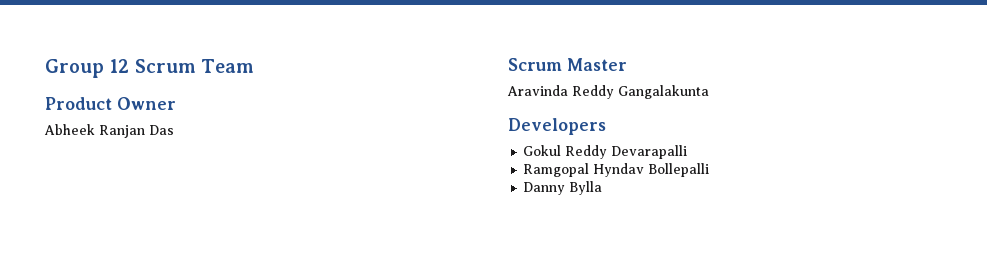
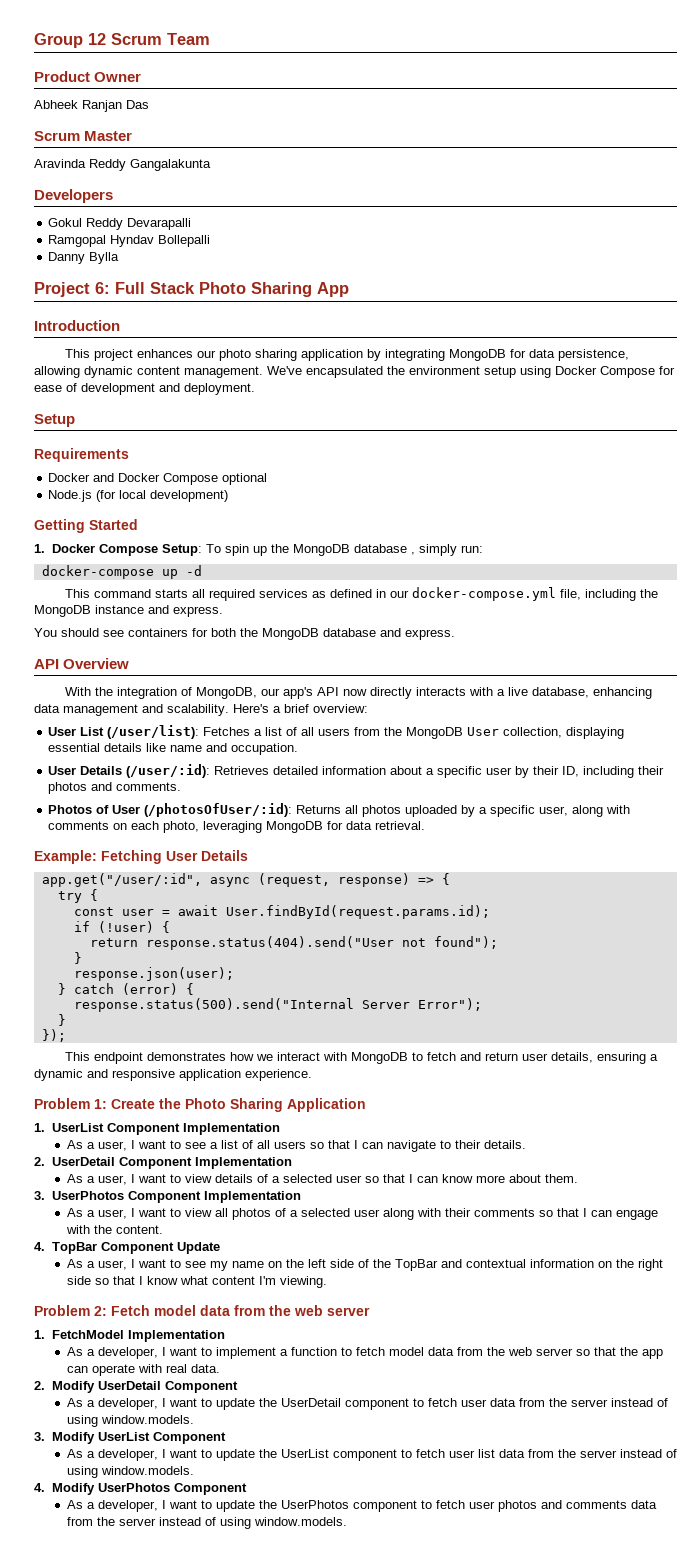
+ Project 6: Full Stack Photo Sharing App
+ Introduction
+ This project enhances our photo sharing application by integrating MongoDB for data persistence, allowing dynamic content management. We've encapsulated the environment setup using Docker Compose for ease of development and deployment.
+ Setup
+ Requirements
+ Docker and Docker Compose optional
+ Node.js (for local development)
+ Getting Started
+ 1. Docker Compose Setup: To spin up the MongoDB database , simply run:
+ docker-compose up -d
+ This command starts all required services as defined in our docker-compose.yml file, including the MongoDB instance and express.
+ You should see containers for both the MongoDB database and express.
+ API Overview
+ With the integration of MongoDB, our app's API now directly interacts with a live database, enhancing data management and scalability. Here's a brief overview:
+ User List (/user/list): Fetches a list of all users from the MongoDB User collection, displaying essential details like name and occupation.
+ User Details (/user/:id): Retrieves detailed information about a specific user by their ID, including their photos and comments.
+ Photos of User (/photosOfUser/:id): Returns all photos uploaded by a specific user, along with comments on each photo, leveraging MongoDB for data retrieval.
+ Example: Fetching User Details
+ app.get("/user/:id", async (request, response) => {
+ try {
+ const user = await User.findById(request.params.id);
+ if (!user) {
+ return response.status(404).send("User not found");
+ }
+ response.json(user);
+ } catch (error) {
+ response.status(500).send("Internal Server Error");
+ }
+ });
+ This endpoint demonstrates how we interact with MongoDB to fetch and return user details, ensuring a dynamic and responsive application experience.
+ Problem 1: Create the Photo Sharing Application
+ 1. UserList Component Implementation
+ As a user, I want to see a list of all users so that I can navigate to their details.
+ 2. UserDetail Component Implementation
+ As a user, I want to view details of a selected user so that I can know more about them.
+ 3. UserPhotos Component Implementation
+ As a user, I want to view all photos of a selected user along with their comments so that I can engage with the content.
+ 4. TopBar Component Update
+ As a user, I want to see my name on the left side of the TopBar and contextual information on the right side so that I know what content I'm viewing.
+ Problem 2: Fetch model data from the web server
+ 1. FetchModel Implementation
+ As a developer, I want to implement a function to fetch model data from the web server so that the app can operate with real data.
+ 2. Modify UserDetail Component
+ As a developer, I want to update the UserDetail component to fetch user data from the server instead of using window.models.
+ 3. Modify UserList Component
+ As a developer, I want to update the UserList component to fetch user list data from the server instead of using window.models.
+ 4. Modify UserPhotos Component
+ As a developer, I want to update the UserPhotos component to fetch user photos and comments data from the server instead of using window.models.

